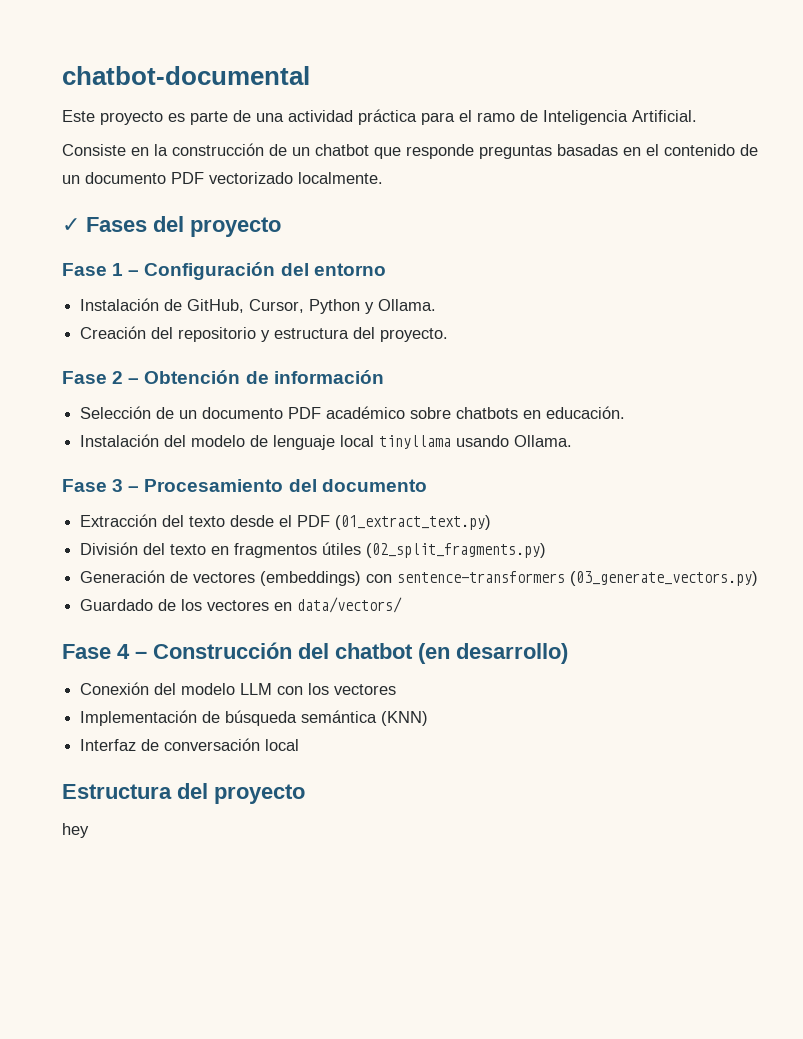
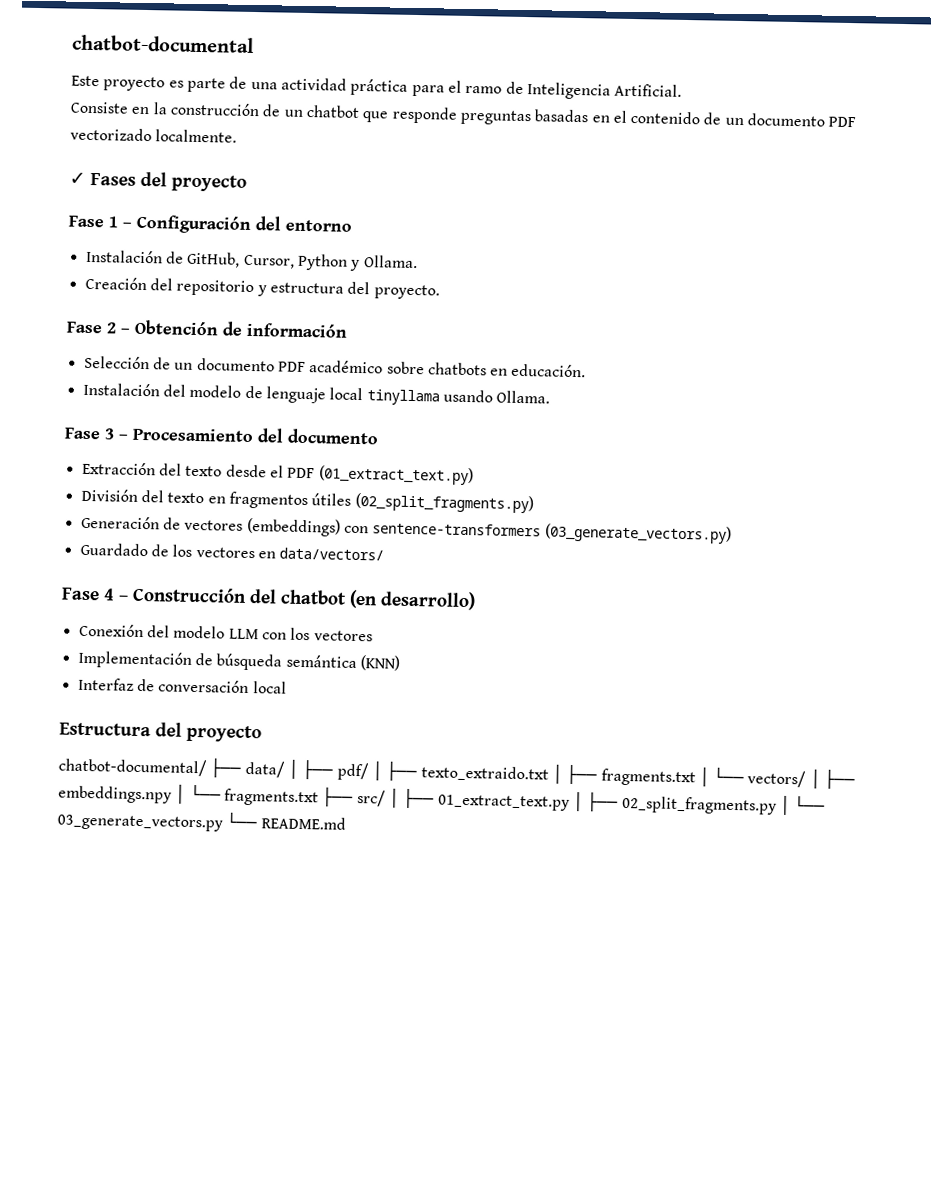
- hey
+ chatbot-documental/ ├── data/ │ ├── pdf/ │ ├── texto_extraido.txt │ ├── fragments.txt │ └── vectors/ │ ├── embeddings.npy │ └── fragments.txt ├── src/ │ ├── 01_extract_text.py │ ├── 02_split_fragments.py │ └── 03_generate_vectors.py └── README.md

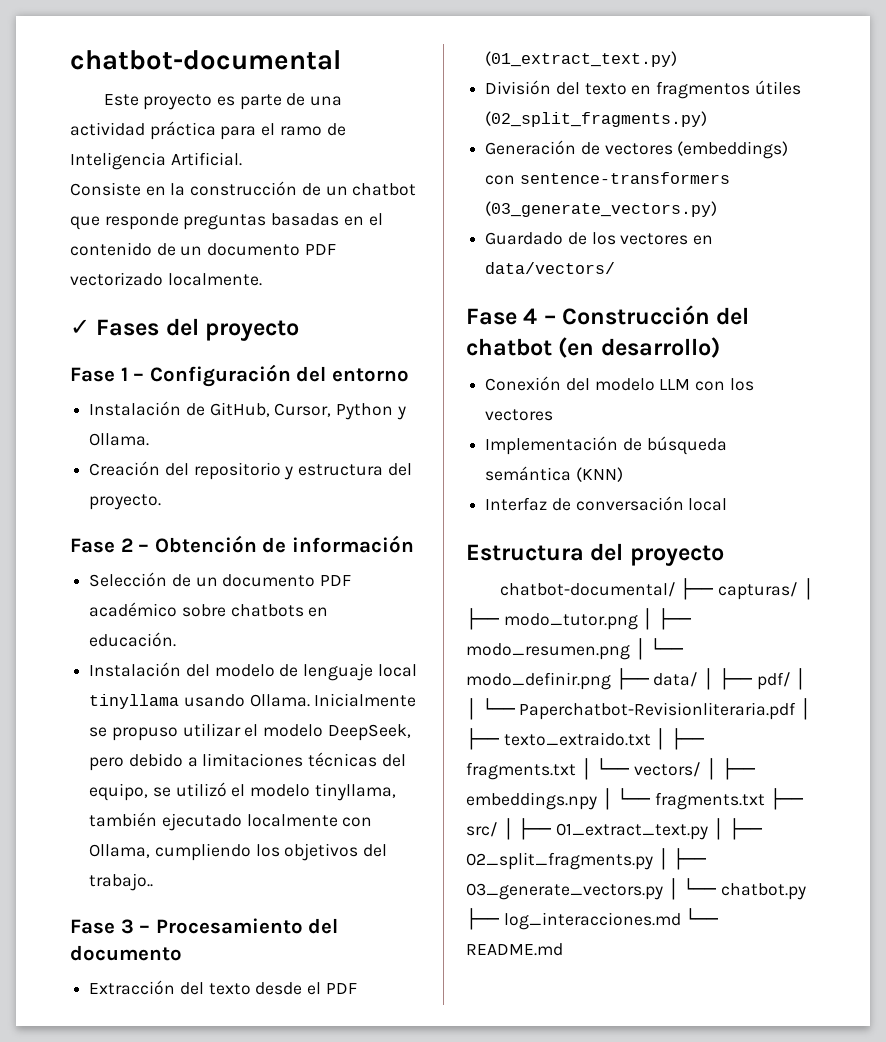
+ Inicialmente se propuso utilizar el modelo DeepSeek, pero debido a limitaciones técnicas del equipo, se utilizó el modelo tinyllama, también ejecutado localmente con Ollama, cumpliendo los objetivos del trabajo..
- chatbot-documental/ ├── data/ │ ├── pdf/ │ ├── texto_extraido.txt │ ├── fragments.txt │ └── vectors/ │ ├── embeddings.npy │ └── fragments.txt ├── src/ │ ├── 01_extract_text.py │ ├── 02_split_fragments.py │ └── 03_generate_vectors.py └── README.md
+ chatbot-documental/ ├── capturas/ │ ├── modo_tutor.png │ ├── modo_resumen.png │ └── modo_definir.png ├── data/ │ ├── pdf/ │ │ └── Paperchatbot-Revisionliteraria.pdf │ ├── texto_extraido.txt │ ├── fragments.txt │ └── vectors/ │ ├── embeddings.npy │ └── fragments.txt ├── src/ │ ├── 01_extract_text.py │ ├── 02_split_fragments.py │ ├── 03_generate_vectors.py │ └── chatbot.py ├── log_interacciones.md └── README.md

